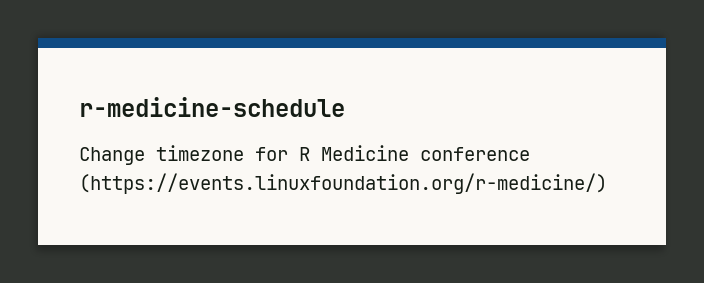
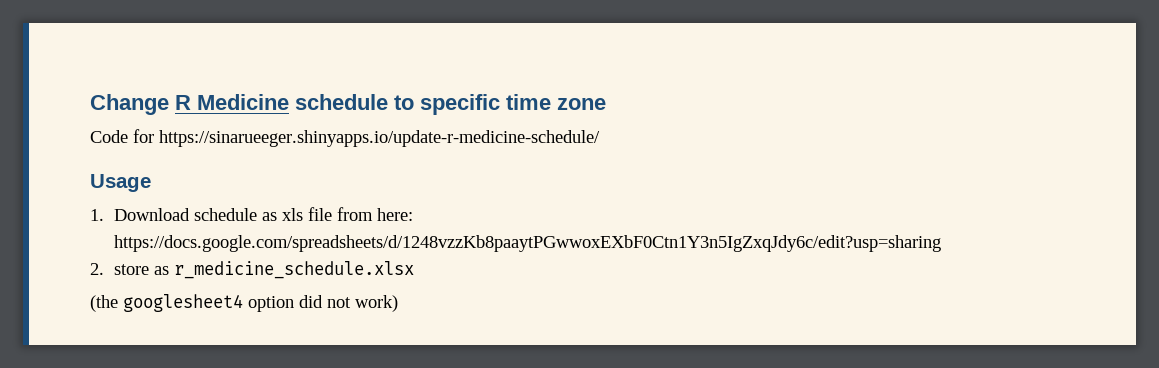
- r-medicine-schedule
- Change timezone for R Medicine conference (https://events.linuxfoundation.org/r-medicine/)
+ Change R Medicine schedule to specific time zone
+ Code for https://sinarueeger.shinyapps.io/update-r-medicine-schedule/
+ Usage
+ 1. Download schedule as xls file from here: https://docs.google.com/spreadsheets/d/1248vzzKb8paaytPGwwoxEXbF0Ctn1Y3n5IgZxqJdy6c/edit?usp=sharing
+ 2. store as r_medicine_schedule.xlsx
+ (the googlesheet4 option did not work)

